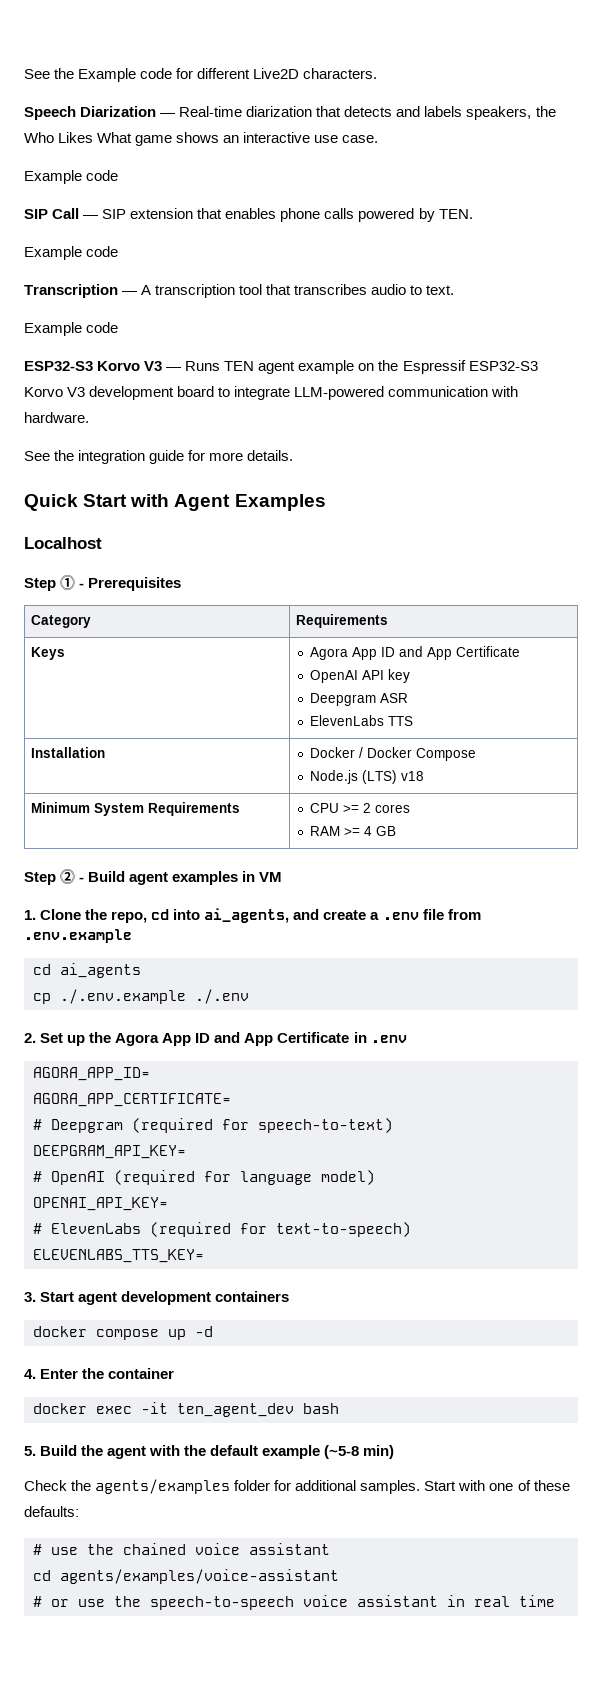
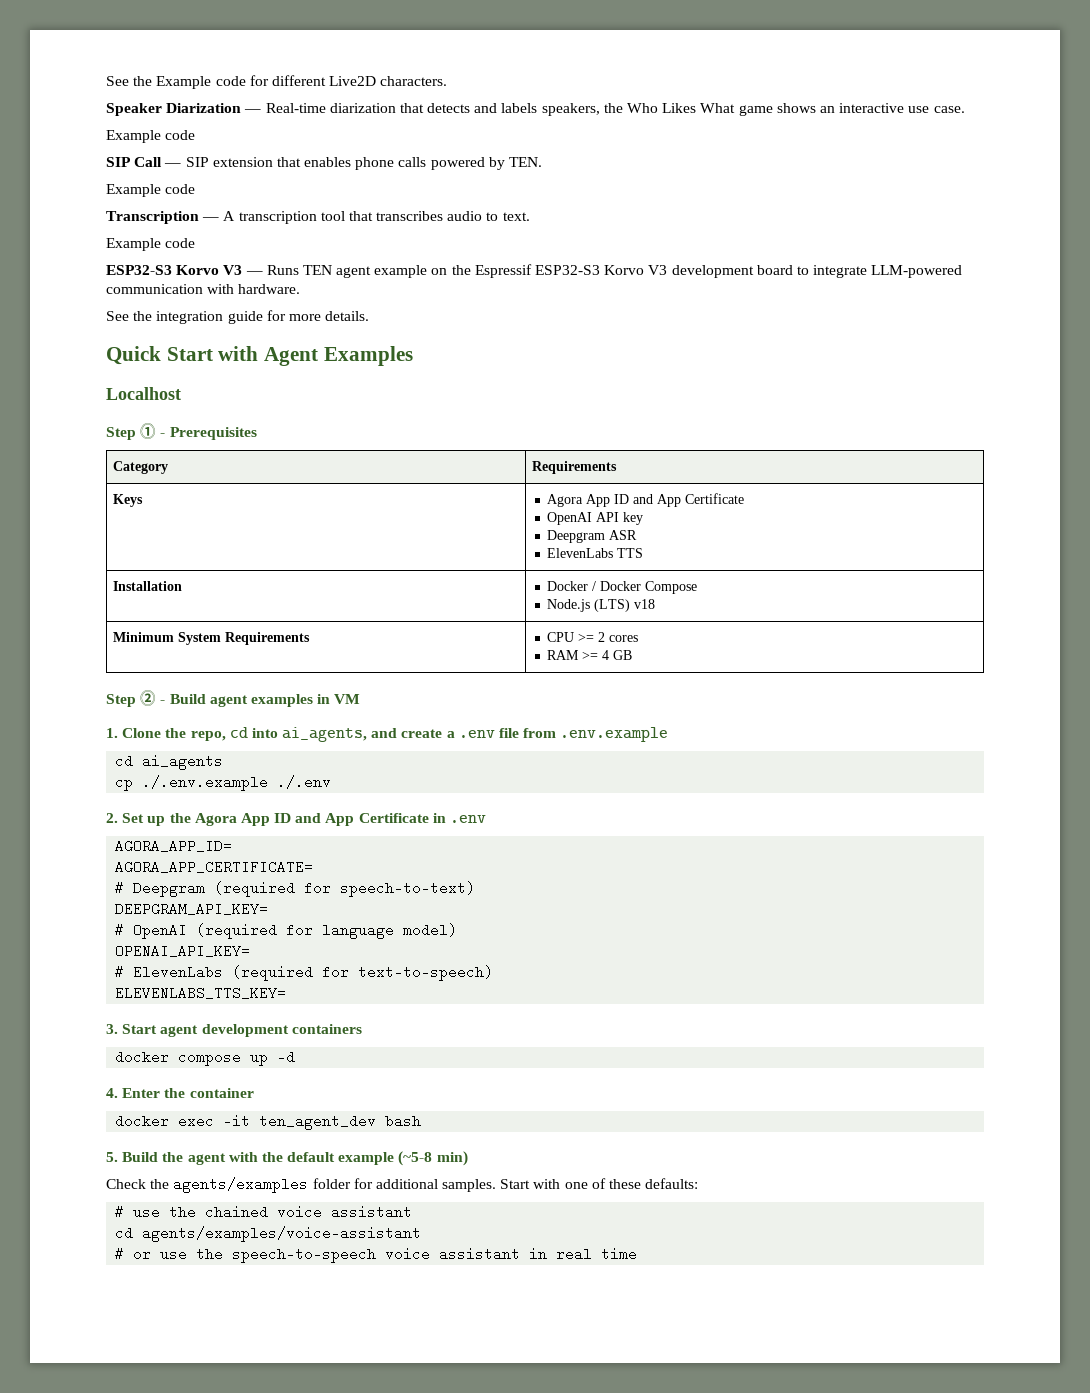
- Speech Diarization — Real-time diarization that detects and labels speakers, the Who Likes What game shows an interactive use case.
+ Speaker Diarization — Real-time diarization that detects and labels speakers, the Who Likes What game shows an interactive use case.

